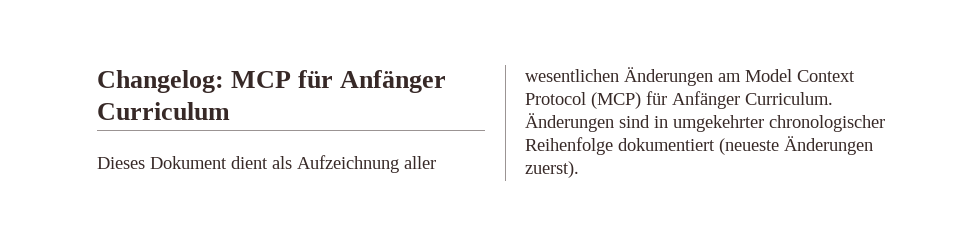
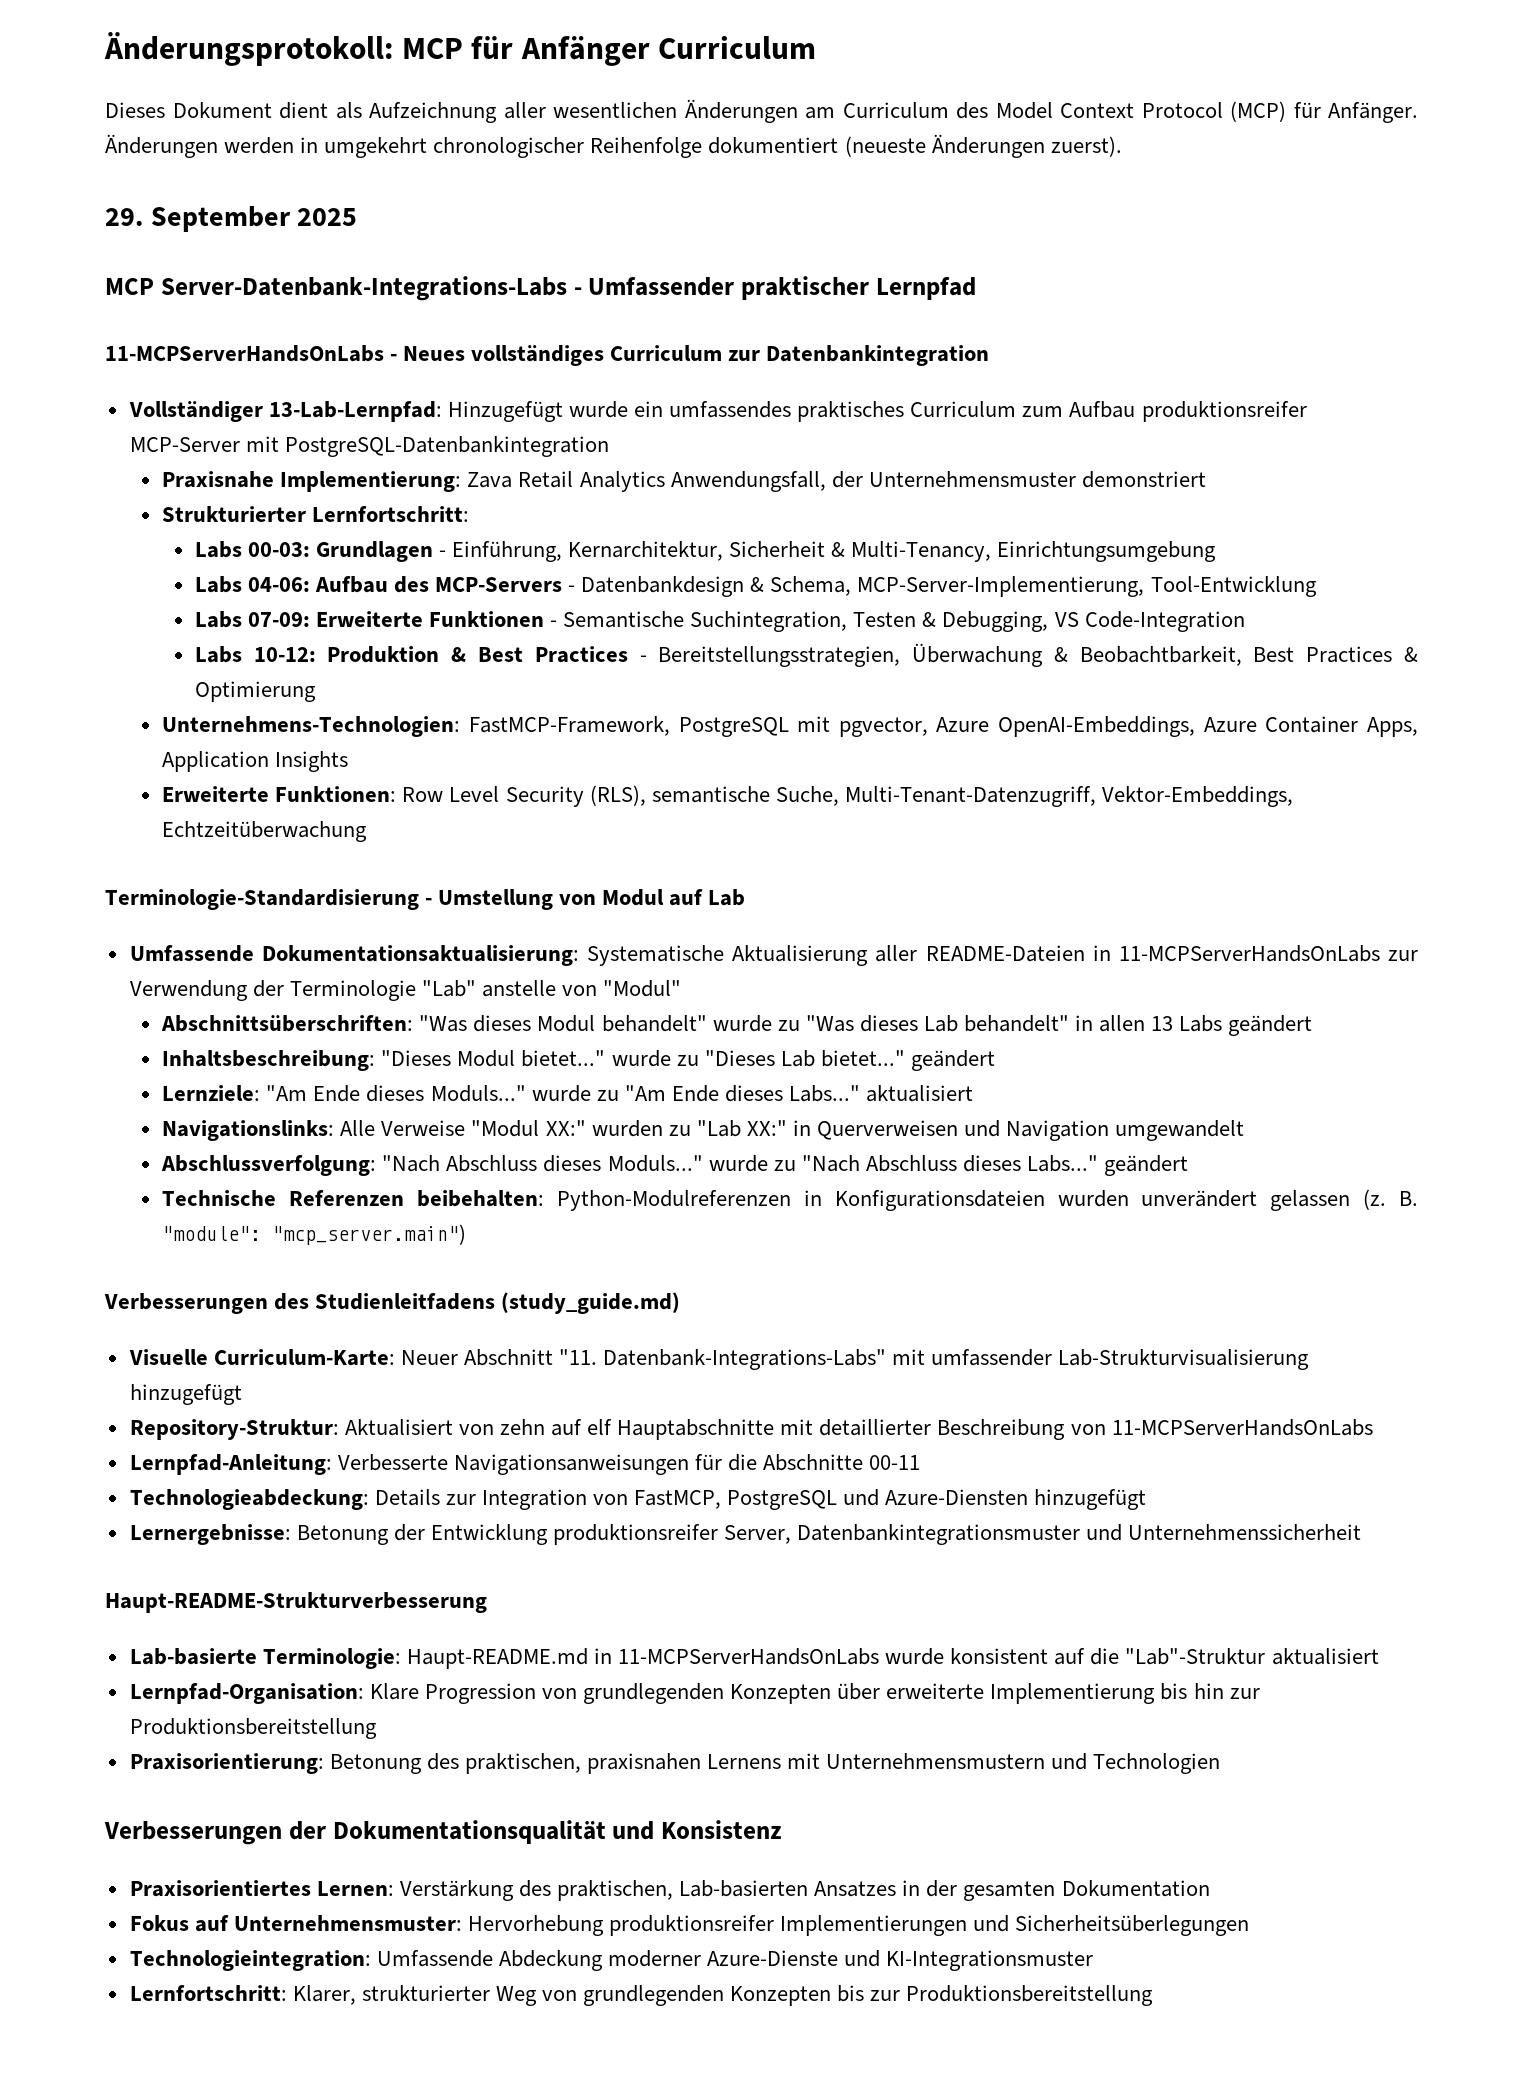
- Changelog: MCP für Anfänger Curriculum
+ Änderungsprotokoll: MCP für Anfänger Curriculum
- Dieses Dokument dient als Aufzeichnung aller wesentlichen Änderungen am Model Context Protocol (MCP) für Anfänger Curriculum. Änderungen sind in umgekehrter chronologischer Reihenfolge dokumentiert (neueste Änderungen zuerst).
+ Dieses Dokument dient als Aufzeichnung aller wesentlichen Änderungen am Curriculum des Model Context Protocol (MCP) für Anfänger. Änderungen werden in umgekehrt chronologischer Reihenfolge dokumentiert (neueste Änderungen zuerst).
+ 29. September 2025
+ MCP Server-Datenbank-Integrations-Labs - Umfassender praktischer Lernpfad
+ 11-MCPServerHandsOnLabs - Neues vollständiges Curriculum zur Datenbankintegration
+ Vollständiger 13-Lab-Lernpfad: Hinzugefügt wurde ein umfassendes praktisches Curriculum zum Aufbau produktionsreifer MCP-Server mit PostgreSQL-Datenbankintegration
+ Praxisnahe Implementierung: Zava Retail Analytics Anwendungsfall, der Unternehmensmuster demonstriert
+ Strukturierter Lernfortschritt:
+ Labs 00-03: Grundlagen - Einführung, Kernarchitektur, Sicherheit & Multi-Tenancy, Einrichtungsumgebung
+ Labs 04-06: Aufbau des MCP-Servers - Datenbankdesign & Schema, MCP-Server-Implementierung, Tool-Entwicklung
+ Labs 07-09: Erweiterte Funktionen - Semantische Suchintegration, Testen & Debugging, VS Code-Integration
+ Labs 10-12: Produktion & Best Practices - Bereitstellungsstrategien, Überwachung & Beobachtbarkeit, Best Practices & Optimierung
+ Unternehmens-Technologien: FastMCP-Framework, PostgreSQL mit pgvector, Azure OpenAI-Embeddings, Azure Container Apps, Application Insights
+ Erweiterte Funktionen: Row Level Security (RLS), semantische Suche, Multi-Tenant-Datenzugriff, Vektor-Embeddings, Echtzeitüberwachung
+ Terminologie-Standardisierung - Umstellung von Modul auf Lab
+ Umfassende Dokumentationsaktualisierung: Systematische Aktualisierung aller README-Dateien in 11-MCPServerHandsOnLabs zur Verwendung der Terminologie "Lab" anstelle von "Modul"
+ Abschnittsüberschriften: "Was dieses Modul behandelt" wurde zu "Was dieses Lab behandelt" in allen 13 Labs geändert
+ Inhaltsbeschreibung: "Dieses Modul bietet..." wurde zu "Dieses Lab bietet..." geändert
+ Lernziele: "Am Ende dieses Moduls..." wurde zu "Am Ende dieses Labs..." aktualisiert
+ Navigationslinks: Alle Verweise "Modul XX:" wurden zu "Lab XX:" in Querverweisen und Navigation umgewandelt
+ Abschlussverfolgung: "Nach Abschluss dieses Moduls..." wurde zu "Nach Abschluss dieses Labs..." geändert
+ Technische Referenzen beibehalten: Python-Modulreferenzen in Konfigurationsdateien wurden unverändert gelassen (z. B. "module": "mcp_server.main")
+ Verbesserungen des Studienleitfadens (study_guide.md)
+ Visuelle Curriculum-Karte: Neuer Abschnitt "11. Datenbank-Integrations-Labs" mit umfassender Lab-Strukturvisualisierung hinzugefügt
+ Repository-Struktur: Aktualisiert von zehn auf elf Hauptabschnitte mit detaillierter Beschreibung von 11-MCPServerHandsOnLabs
+ Lernpfad-Anleitung: Verbesserte Navigationsanweisungen für die Abschnitte 00-11
+ Technologieabdeckung: Details zur Integration von FastMCP, PostgreSQL und Azure-Diensten hinzugefügt
+ Lernergebnisse: Betonung der Entwicklung produktionsreifer Server, Datenbankintegrationsmuster und Unternehmenssicherheit
+ Haupt-README-Strukturverbesserung
+ Lab-basierte Terminologie: Haupt-README.md in 11-MCPServerHandsOnLabs wurde konsistent auf die "Lab"-Struktur aktualisiert
+ Lernpfad-Organisation: Klare Progression von grundlegenden Konzepten über erweiterte Implementierung bis hin zur Produktionsbereitstellung
+ Praxisorientierung: Betonung des praktischen, praxisnahen Lernens mit Unternehmensmustern und Technologien
+ Verbesserungen der Dokumentationsqualität und Konsistenz
+ Praxisorientiertes Lernen: Verstärkung des praktischen, Lab-basierten Ansatzes in der gesamten Dokumentation
+ Fokus auf Unternehmensmuster: Hervorhebung produktionsreifer Implementierungen und Sicherheitsüberlegungen
+ Technologieintegration: Umfassende Abdeckung moderner Azure-Dienste und KI-Integrationsmuster
+ Lernfortschritt: Klarer, strukturierter Weg von grundlegenden Konzepten bis zur Produktionsbereitstellung

